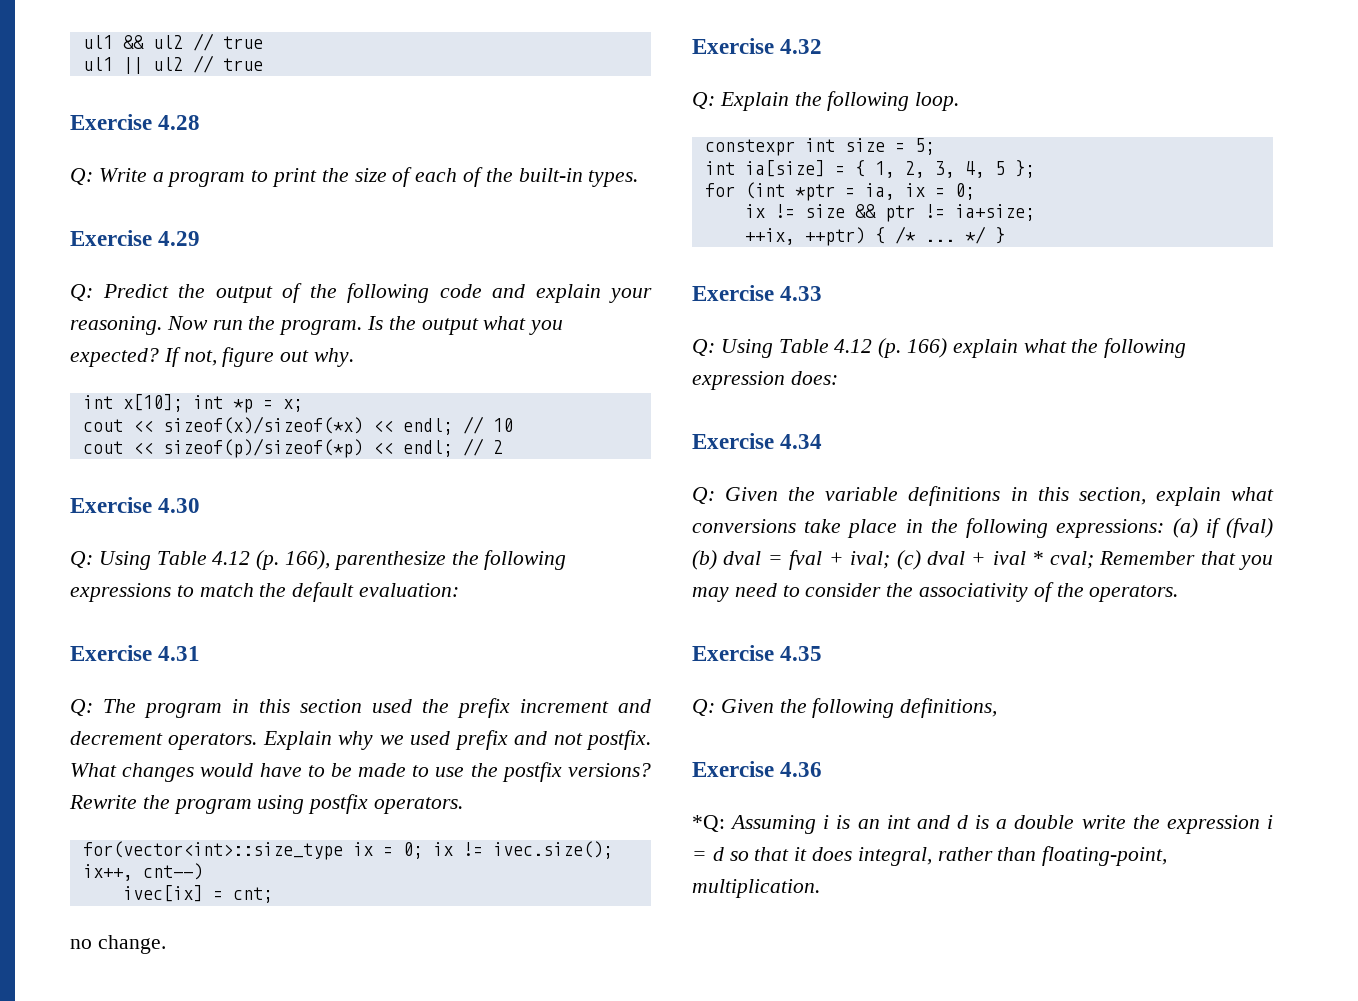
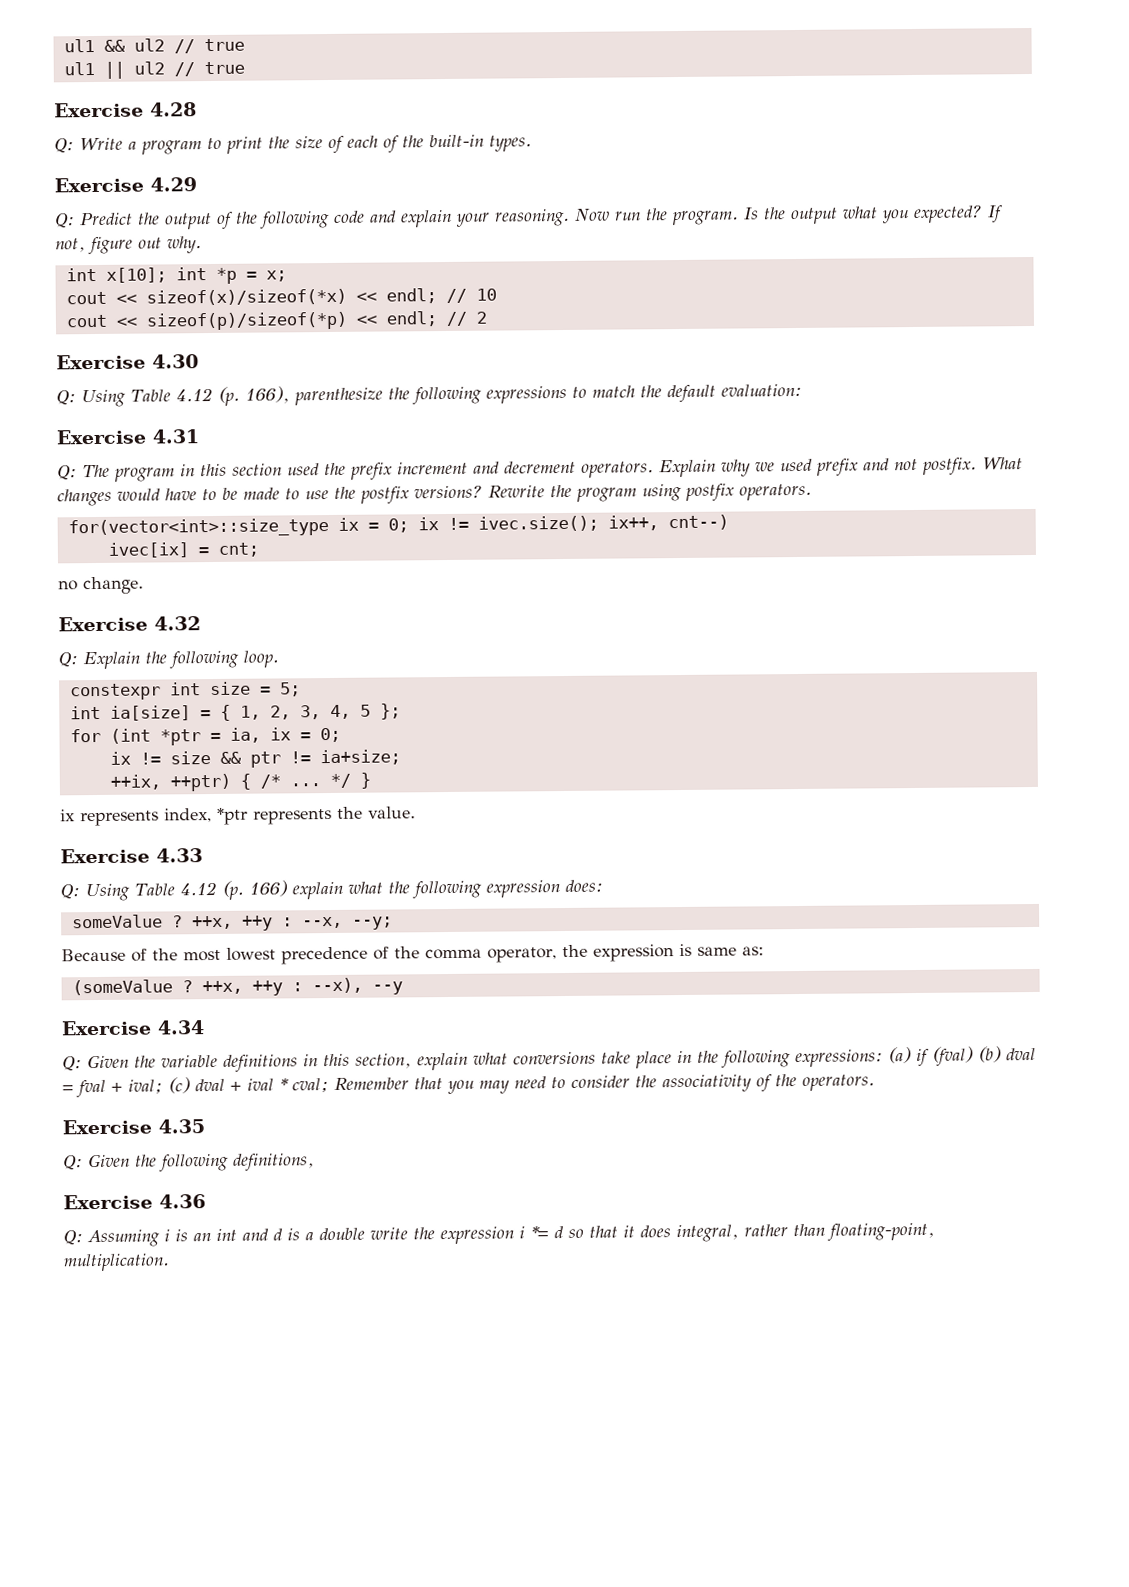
+ ix represents index, *ptr represents the value.
+ someValue ? ++x, ++y : --x, --y;
+ Because of the most lowest precedence of the comma operator, the expression is same as:
+ (someValue ? ++x, ++y : --x), --y
- *Q: Assuming i is an int and d is a double write the expression i = d so that it does integral, rather than floating-point, multiplication.
+ Q: Assuming i is an int and d is a double write the expression i *= d so that it does integral, rather than floating-point, multiplication.

